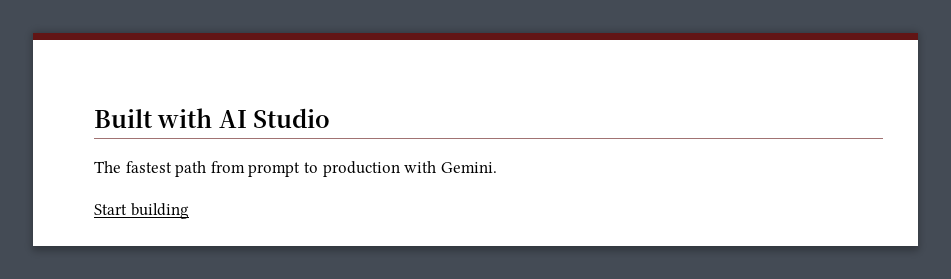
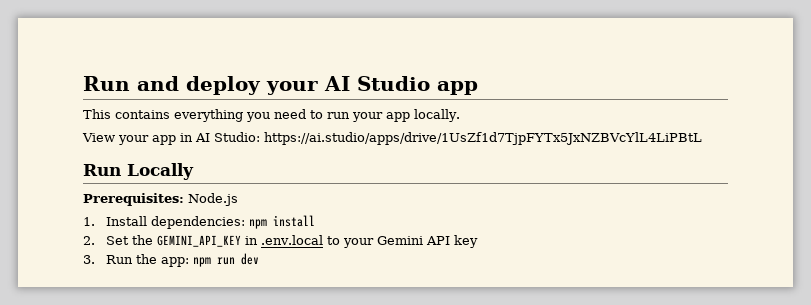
- Built with AI Studio
- The fastest path from prompt to production with Gemini.
- Start building
+ Run and deploy your AI Studio app
+ This contains everything you need to run your app locally.
+ View your app in AI Studio: https://ai.studio/apps/drive/1UsZf1d7TjpFYTx5JxNZBVcYlL4LiPBtL
+ Run Locally
+ Prerequisites: Node.js
+ 1. Install dependencies: npm install
+ 2. Set the GEMINI_API_KEY in .env.local to your Gemini API key
+ 3. Run the app: npm run dev

